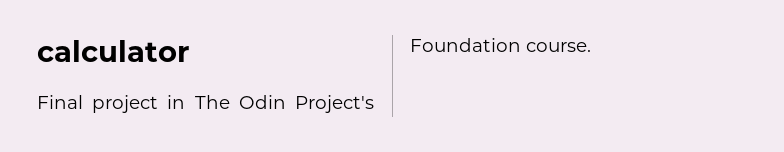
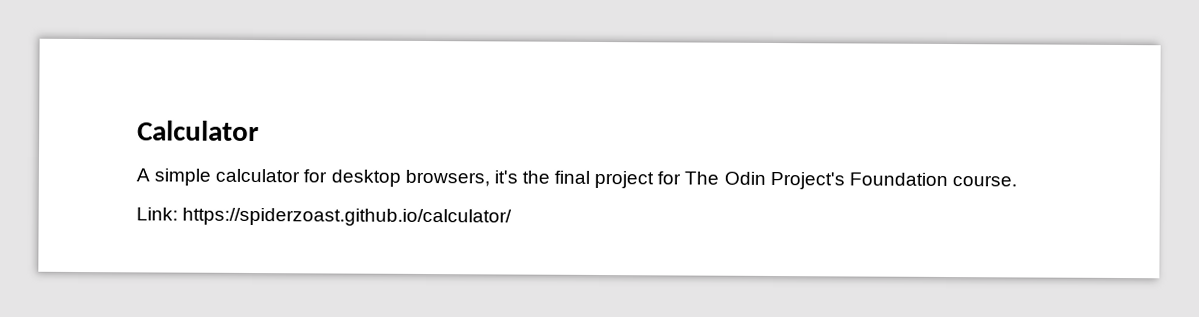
- calculator
- Final project in The Odin Project's Foundation course.
+ Calculator
+ A simple calculator for desktop browsers, it's the final project for The Odin Project's Foundation course.
+ Link: https://spiderzoast.github.io/calculator/

